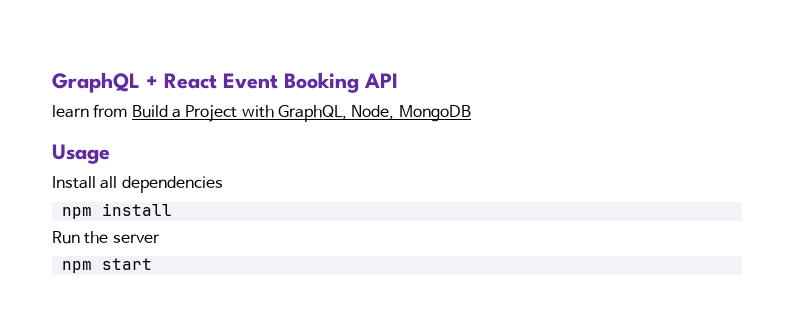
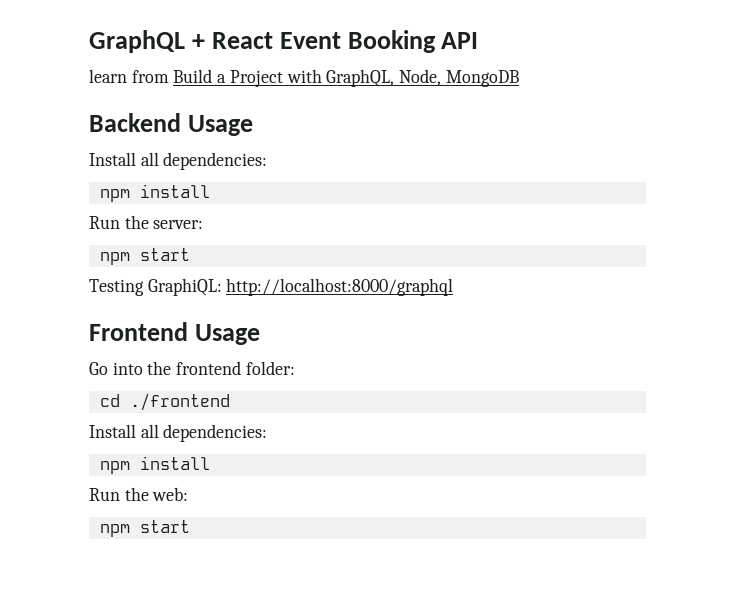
- Usage
- Install all dependencies
+ Backend Usage
+ Install all dependencies:
  npm install
- Run the server
+ Run the server:
+ npm start
+ Testing GraphiQL: http://localhost:8000/graphql
+ Frontend Usage
+ Go into the frontend folder:
+ cd ./frontend
+ Install all dependencies:
+ npm install
+ Run the web:

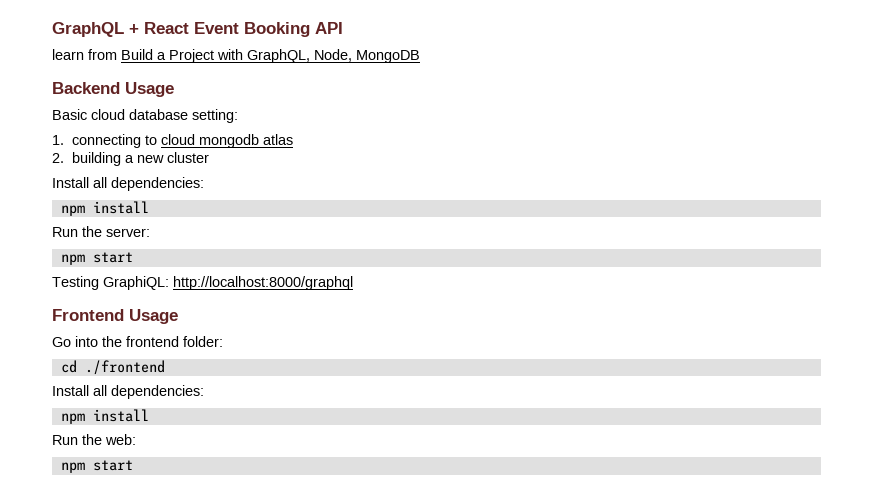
+ Basic cloud database setting:
+ 1. connecting to cloud mongodb atlas
+ 2. building a new cluster

